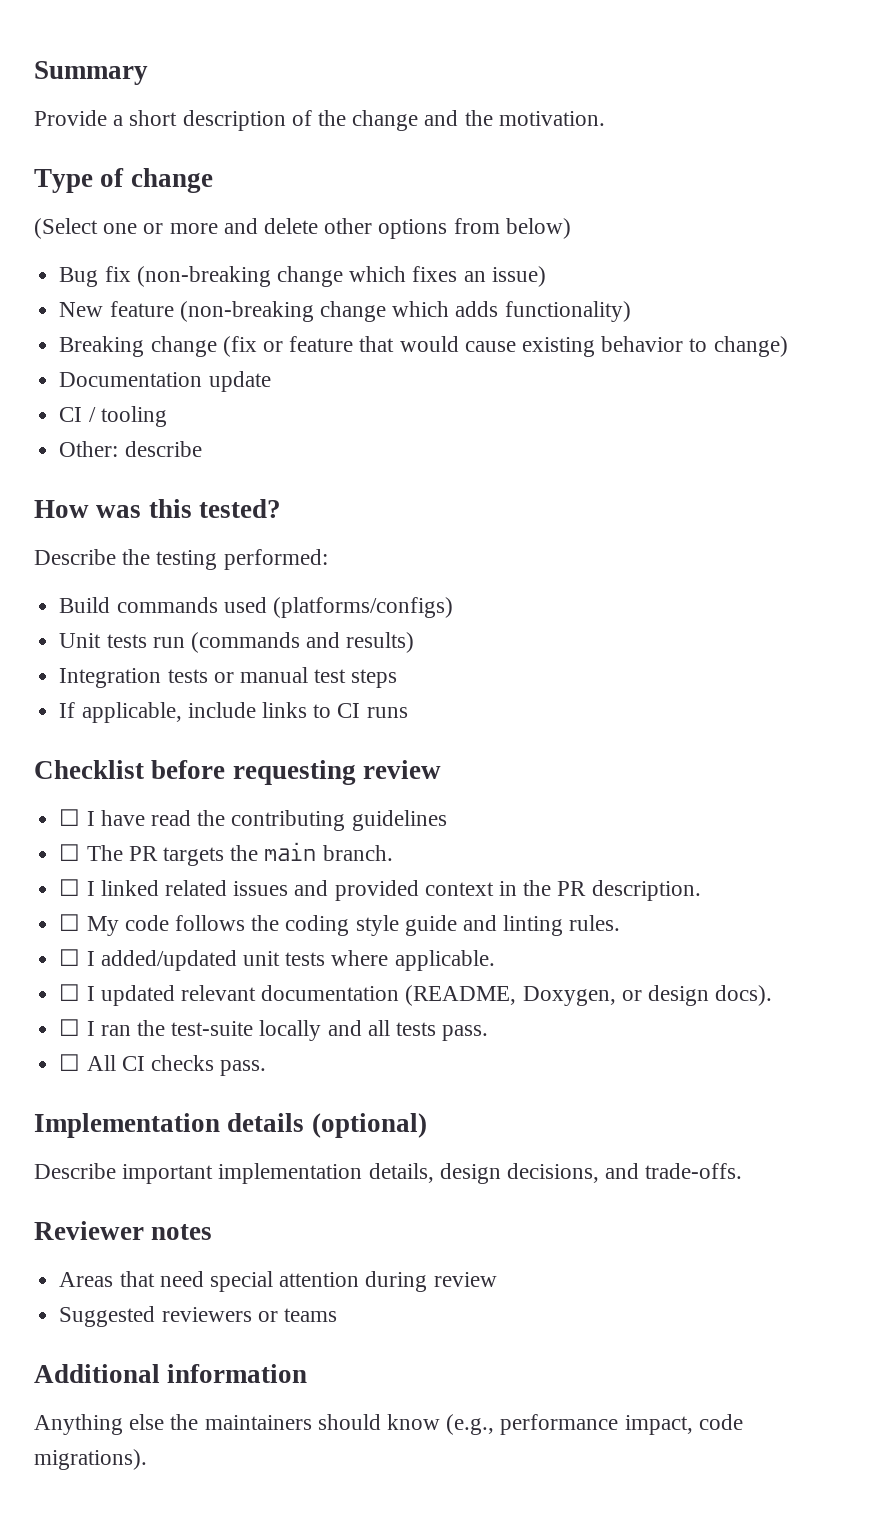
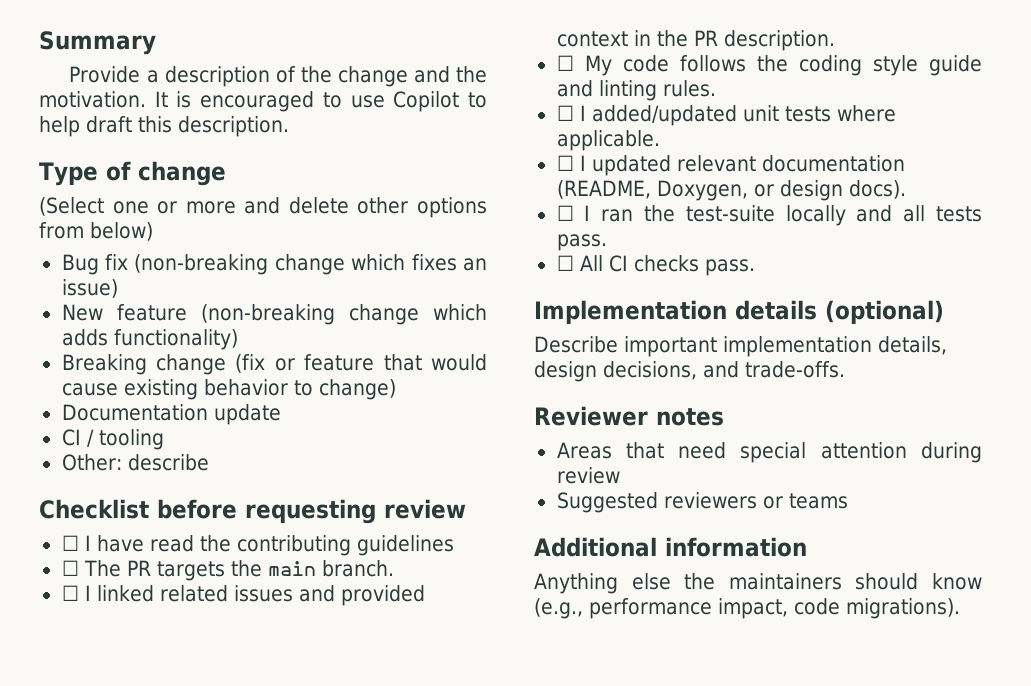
- Provide a short description of the change and the motivation.
+ Provide a description of the change and the motivation. It is encouraged to use Copilot to help draft this description.
- How was this tested?
- Describe the testing performed:
- Build commands used (platforms/configs)
- Unit tests run (commands and results)
- Integration tests or manual test steps
- If applicable, include links to CI runs

